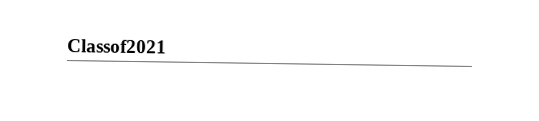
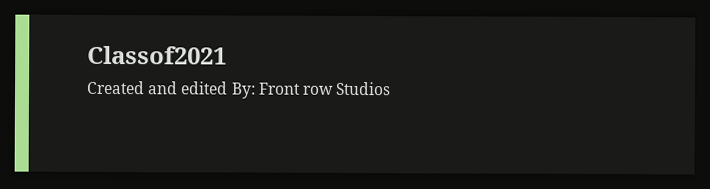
+ Created and edited By: Front row Studios

